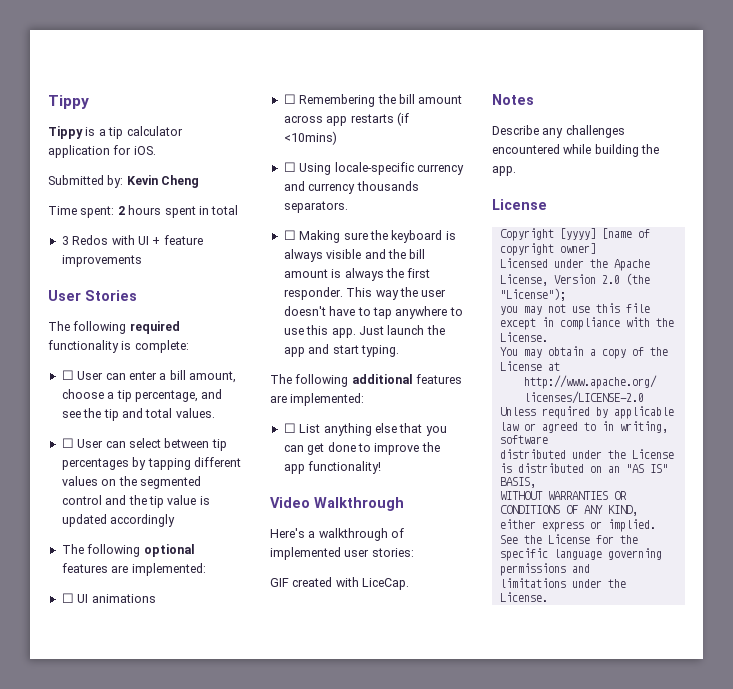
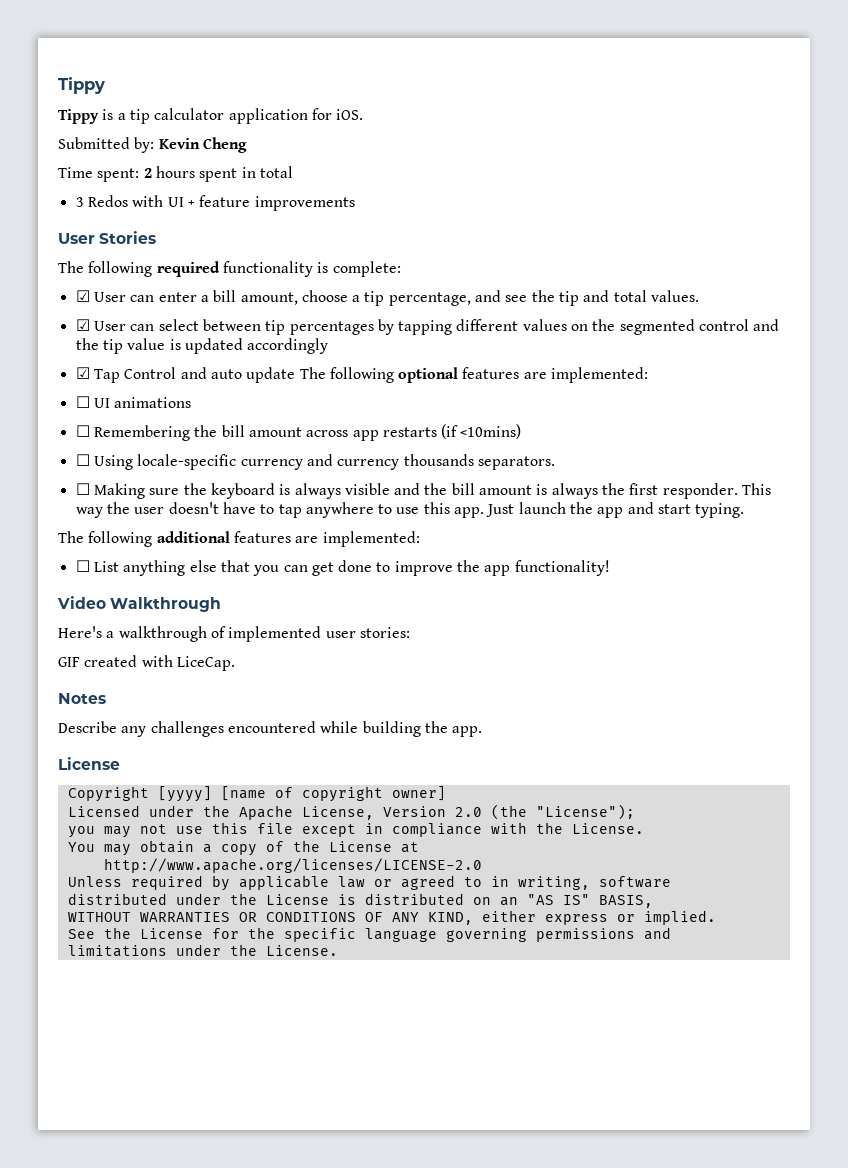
- ☐ User can enter a bill amount, choose a tip percentage, and see the tip and total values.
+ ☑ User can enter a bill amount, choose a tip percentage, and see the tip and total values.
- ☐ User can select between tip percentages by tapping different values on the segmented control and the tip value is updated accordingly
+ ☑ User can select between tip percentages by tapping different values on the segmented control and the tip value is updated accordingly
- The following optional features are implemented:
+ ☑ Tap Control and auto update The following optional features are implemented:

